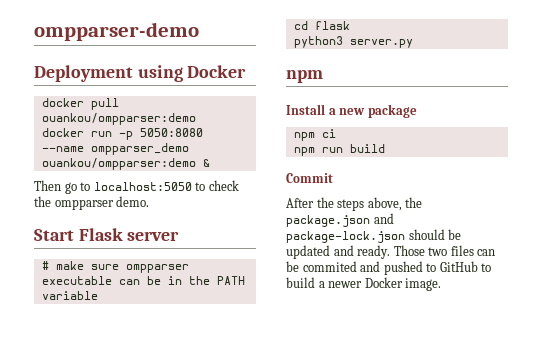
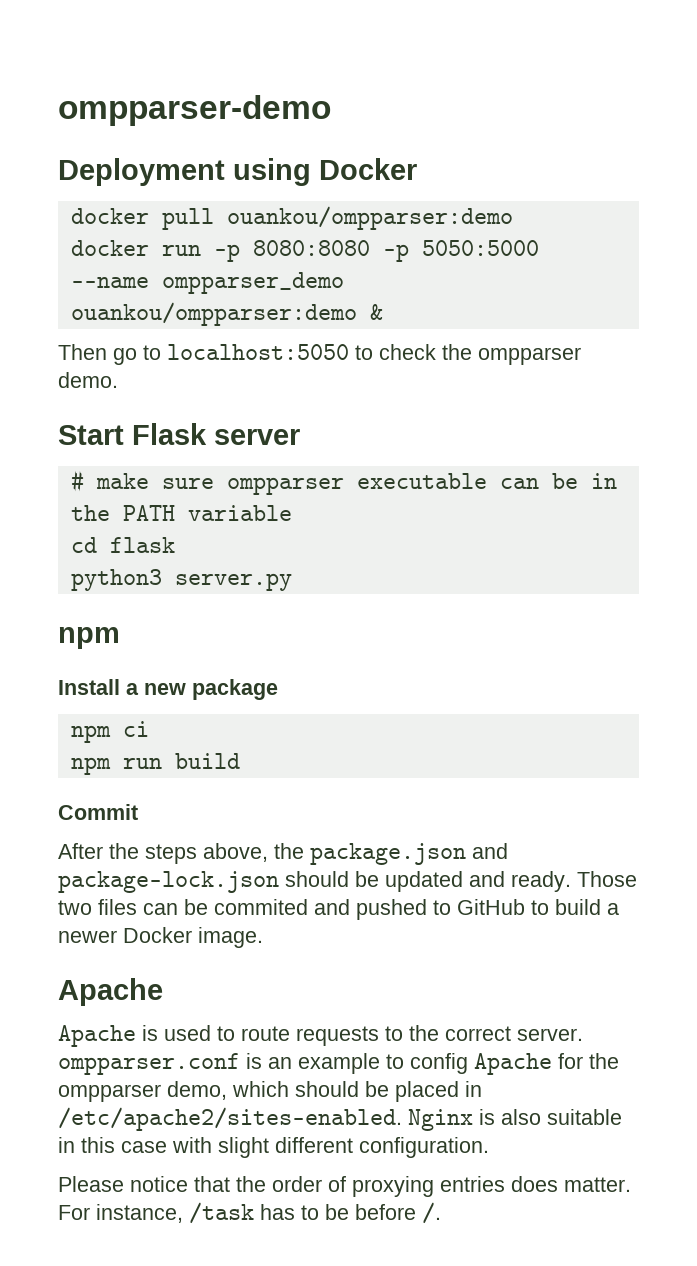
- docker run -p 5050:8080 --name ompparser_demo ouankou/ompparser:demo &
+ docker run -p 8080:8080 -p 5050:5000 --name ompparser_demo ouankou/ompparser:demo &
  Those two files can be commited and pushed to GitHub to build a newer Docker image.
+ Apache
+ Apache is used to route requests to the correct server. ompparser.conf is an example to config Apache for the ompparser demo, which should be placed in /etc/apache2/sites-enabled. Nginx is also suitable in this case with slight different configuration.
+ Please notice that the order of proxying entries does matter. For instance, /task has to be before /.

